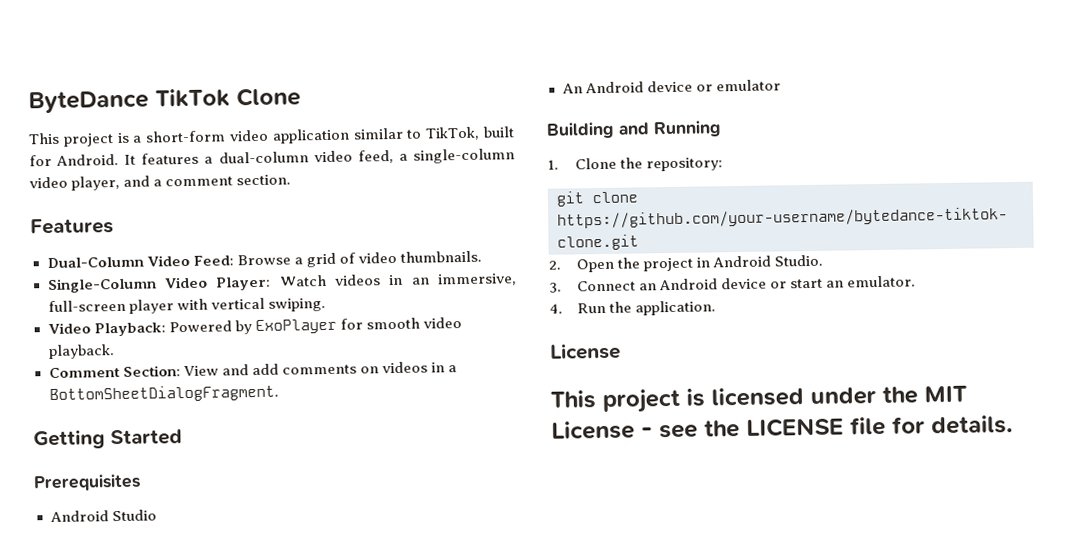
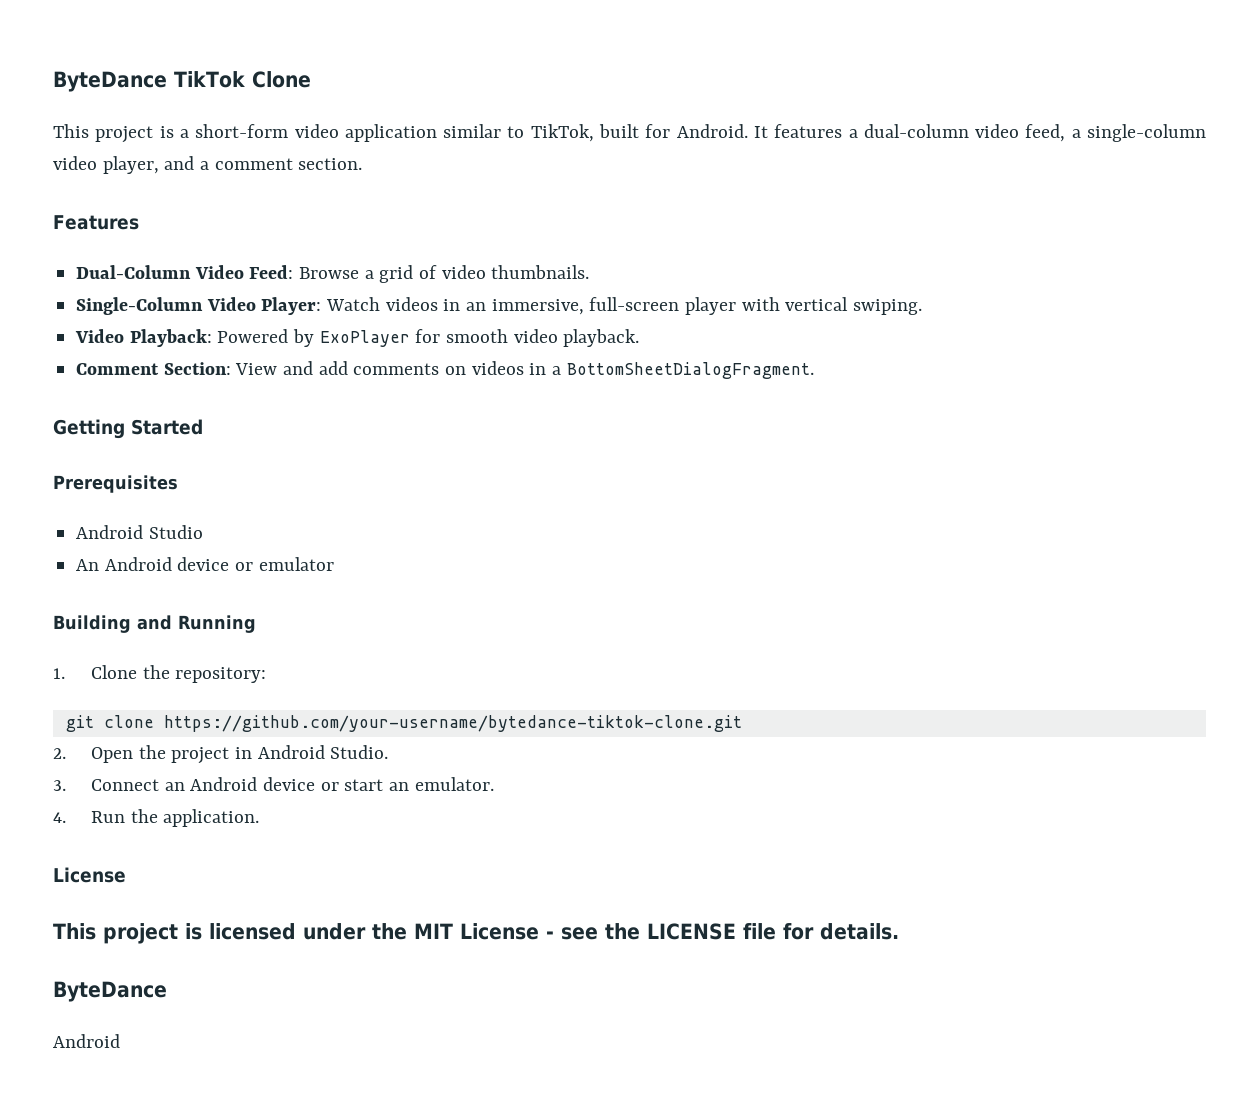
  This project is licensed under the MIT License - see the LICENSE file for details.
+ ByteDance
+ Android

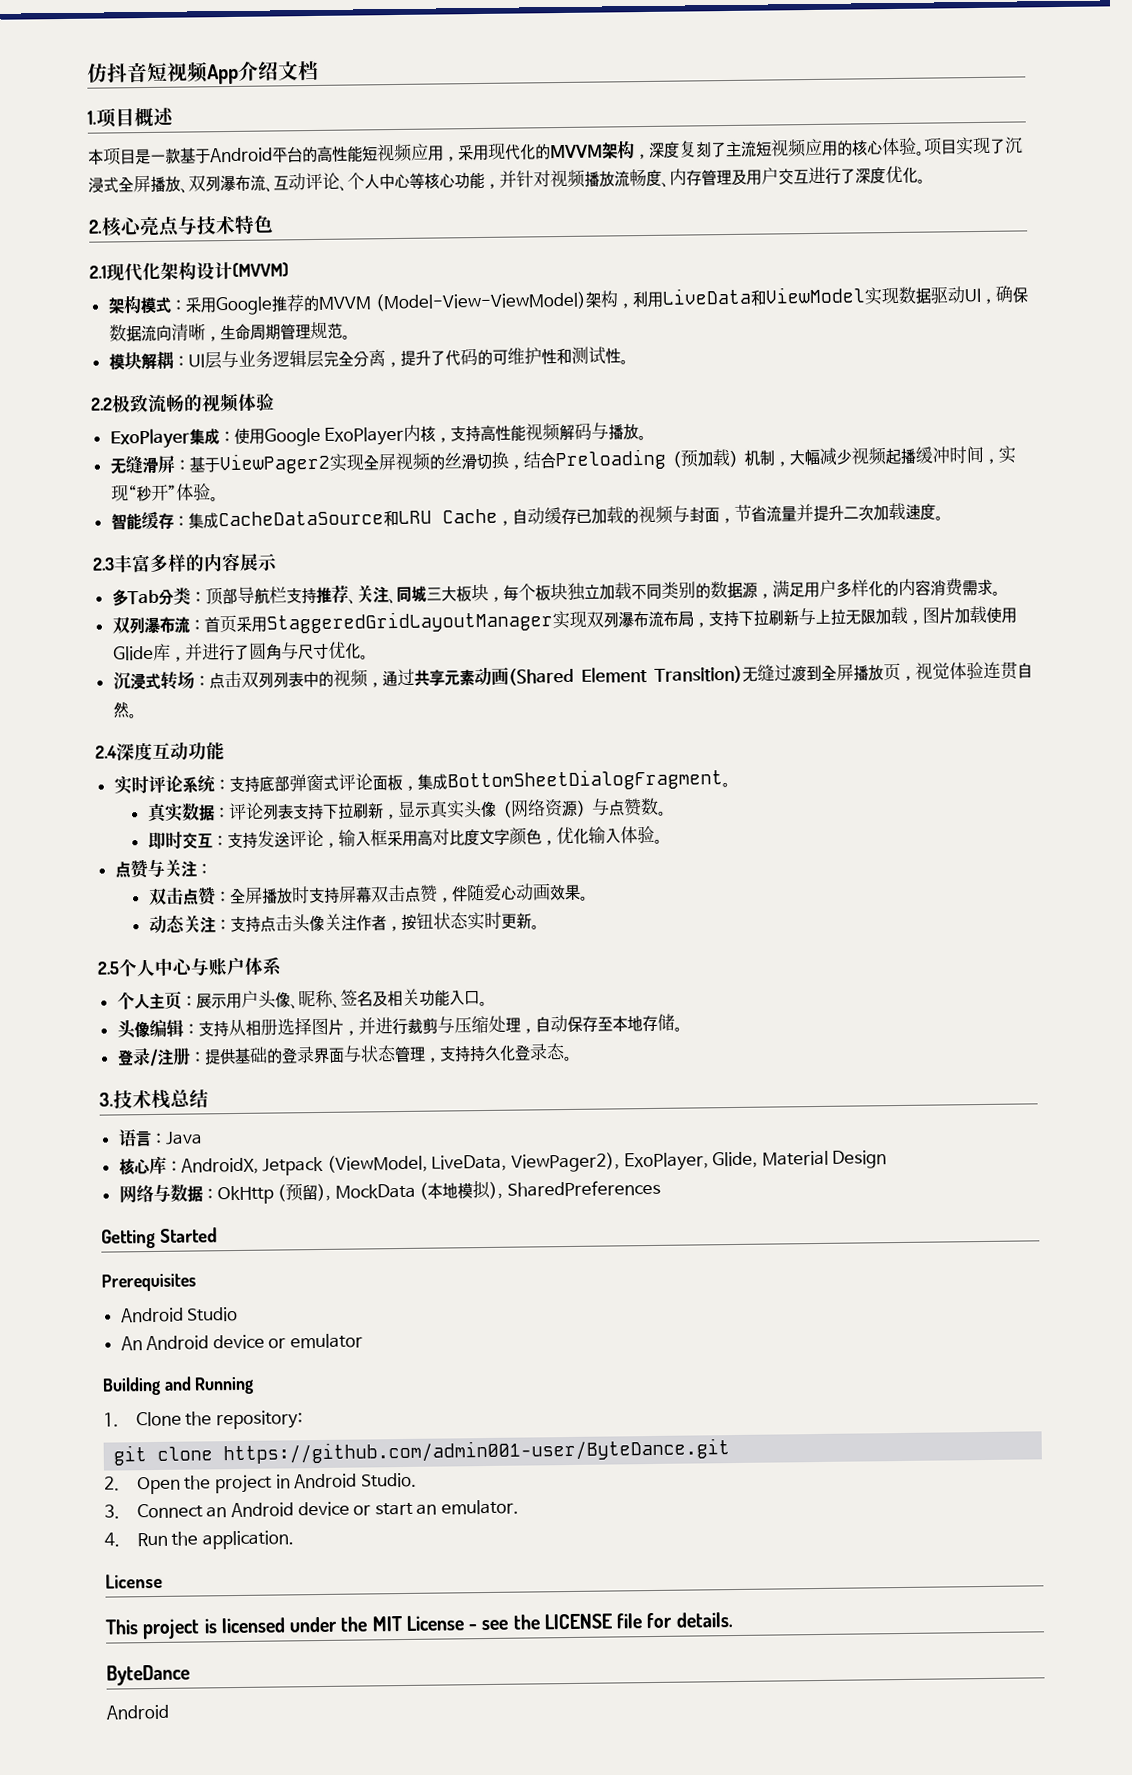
- ByteDance TikTok Clone
- This project is a short-form video application similar to TikTok, built for Android. It features a dual-column video feed, a single-column video player, and a comment section.
- Features
- Dual-Column Video Feed: Browse a grid of video thumbnails.
- Single-Column Video Player: Watch videos in an immersive, full-screen player with vertical swiping.
- Video Playback: Powered by ExoPlayer for smooth video playback.
- Comment Section: View and add comments on videos in a BottomSheetDialogFragment.
+ 仿抖音短视频App介绍文档
+ 1.项目概述
+ 本项目是一款基于Android平台的高性能短视频应用，采用现代化的MVVM架构，深度复刻了主流短视频应用的核心体验。项目实现了沉浸式全屏播放、双列瀑布流、互动评论、个人中心等核心功能，并针对视频播放流畅度、内存管理及用户交互进行了深度优化。
+ 2.核心亮点与技术特色
+ 2.1现代化架构设计(MVVM)
+ 架构模式：采用Google推荐的MVVM (Model-View-ViewModel)架构，利用LiveData和ViewModel实现数据驱动UI，确保数据流向清晰，生命周期管理规范。
+ 模块解耦：UI层与业务逻辑层完全分离，提升了代码的可维护性和测试性。
+ 2.2极致流畅的视频体验
+ ExoPlayer集成：使用Google ExoPlayer内核，支持高性能视频解码与播放。
+ 无缝滑屏：基于ViewPager2实现全屏视频的丝滑切换，结合Preloading（预加载）机制，大幅减少视频起播缓冲时间，实现“秒开”体验。
+ 智能缓存：集成CacheDataSource和LRU Cache，自动缓存已加载的视频与封面，节省流量并提升二次加载速度。
+ 2.3丰富多样的内容展示
+ 多Tab分类：顶部导航栏支持推荐、关注、同城三大板块，每个板块独立加载不同类别的数据源，满足用户多样化的内容消费需求。
+ 双列瀑布流：首页采用StaggeredGridLayoutManager实现双列瀑布流布局，支持下拉刷新与上拉无限加载，图片加载使用Glide库，并进行了圆角与尺寸优化。
+ 沉浸式转场：点击双列列表中的视频，通过共享元素动画(Shared Element Transition)无缝过渡到全屏播放页，视觉体验连贯自然。
+ 2.4深度互动功能
+ 实时评论系统：支持底部弹窗式评论面板，集成BottomSheetDialogFragment。
+ 真实数据：评论列表支持下拉刷新，显示真实头像（网络资源）与点赞数。
+ 即时交互：支持发送评论，输入框采用高对比度文字颜色，优化输入体验。
+ 点赞与关注：
+ 双击点赞：全屏播放时支持屏幕双击点赞，伴随爱心动画效果。
+ 动态关注：支持点击头像关注作者，按钮状态实时更新。
+ 2.5个人中心与账户体系
+ 个人主页：展示用户头像、昵称、签名及相关功能入口。
+ 头像编辑：支持从相册选择图片，并进行裁剪与压缩处理，自动保存至本地存储。
+ 登录/注册：提供基础的登录界面与状态管理，支持持久化登录态。
+ 3.技术栈总结
+ 语言：Java
+ 核心库：AndroidX, Jetpack (ViewModel, LiveData, ViewPager2), ExoPlayer, Glide, Material Design
+ 网络与数据：OkHttp (预留), MockData (本地模拟), SharedPreferences
- git clone https://github.com/your-username/bytedance-tiktok-clone.git
+ git clone https://github.com/admin001-user/ByteDance.git

